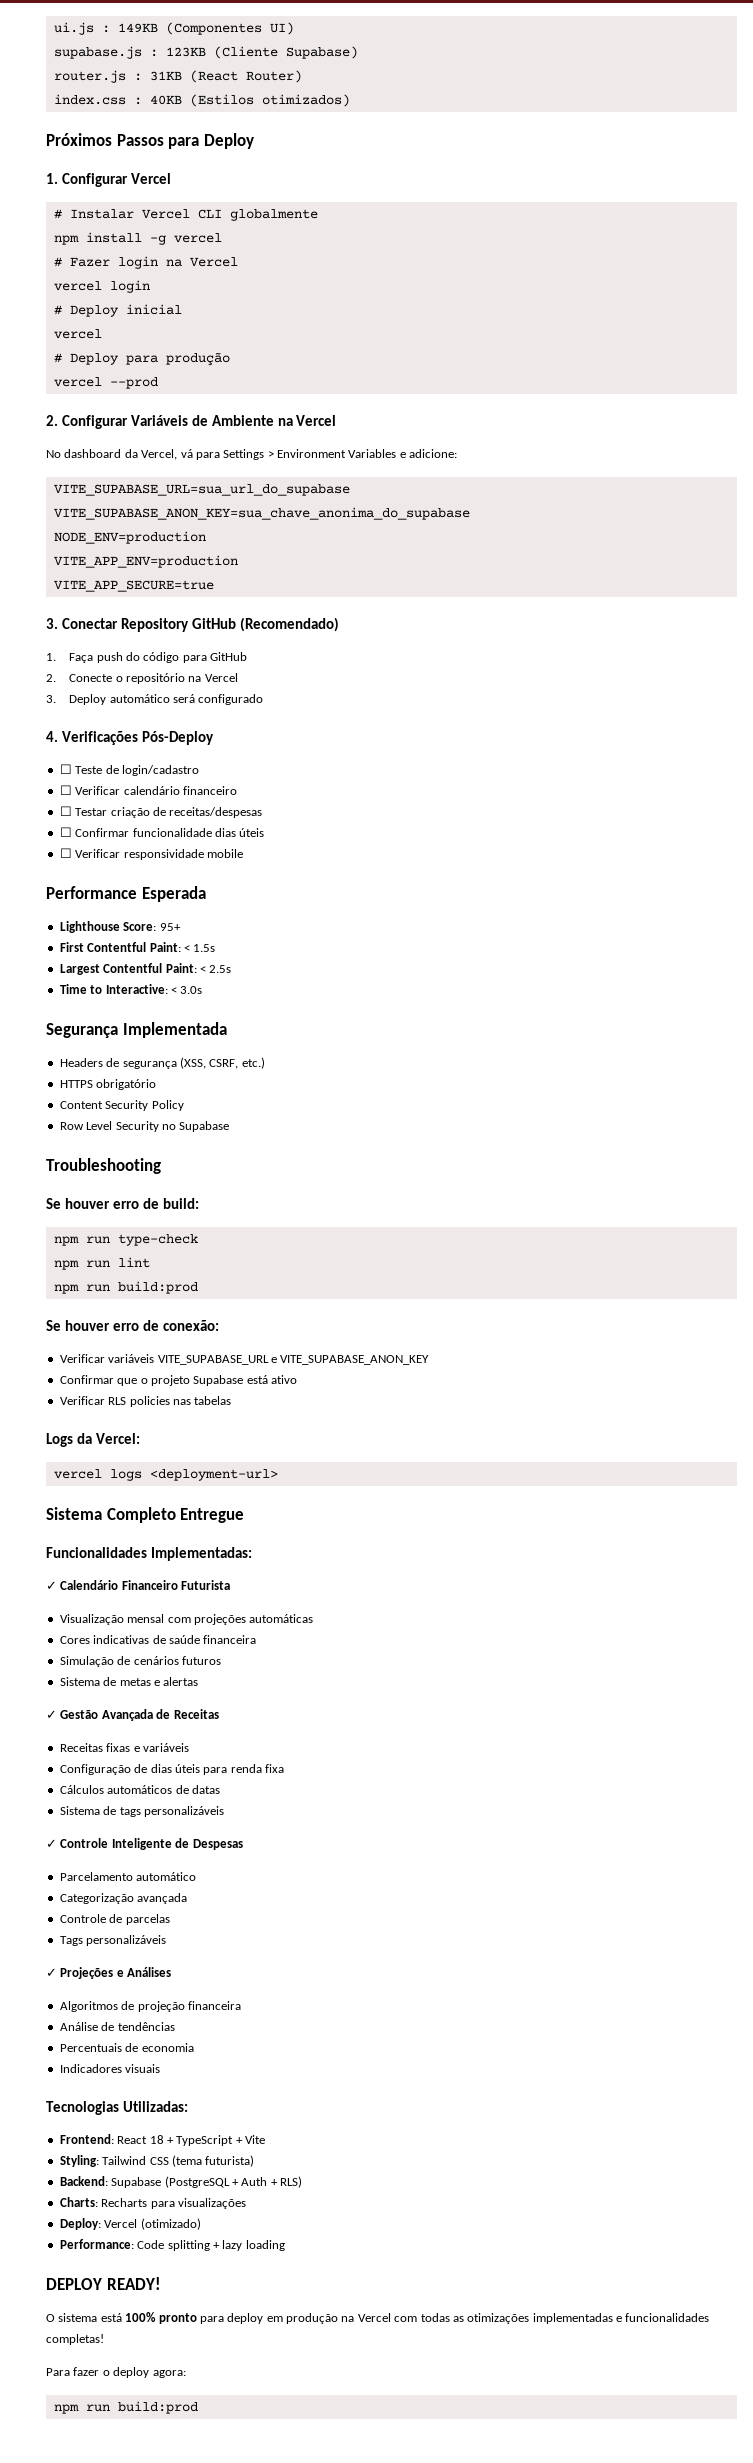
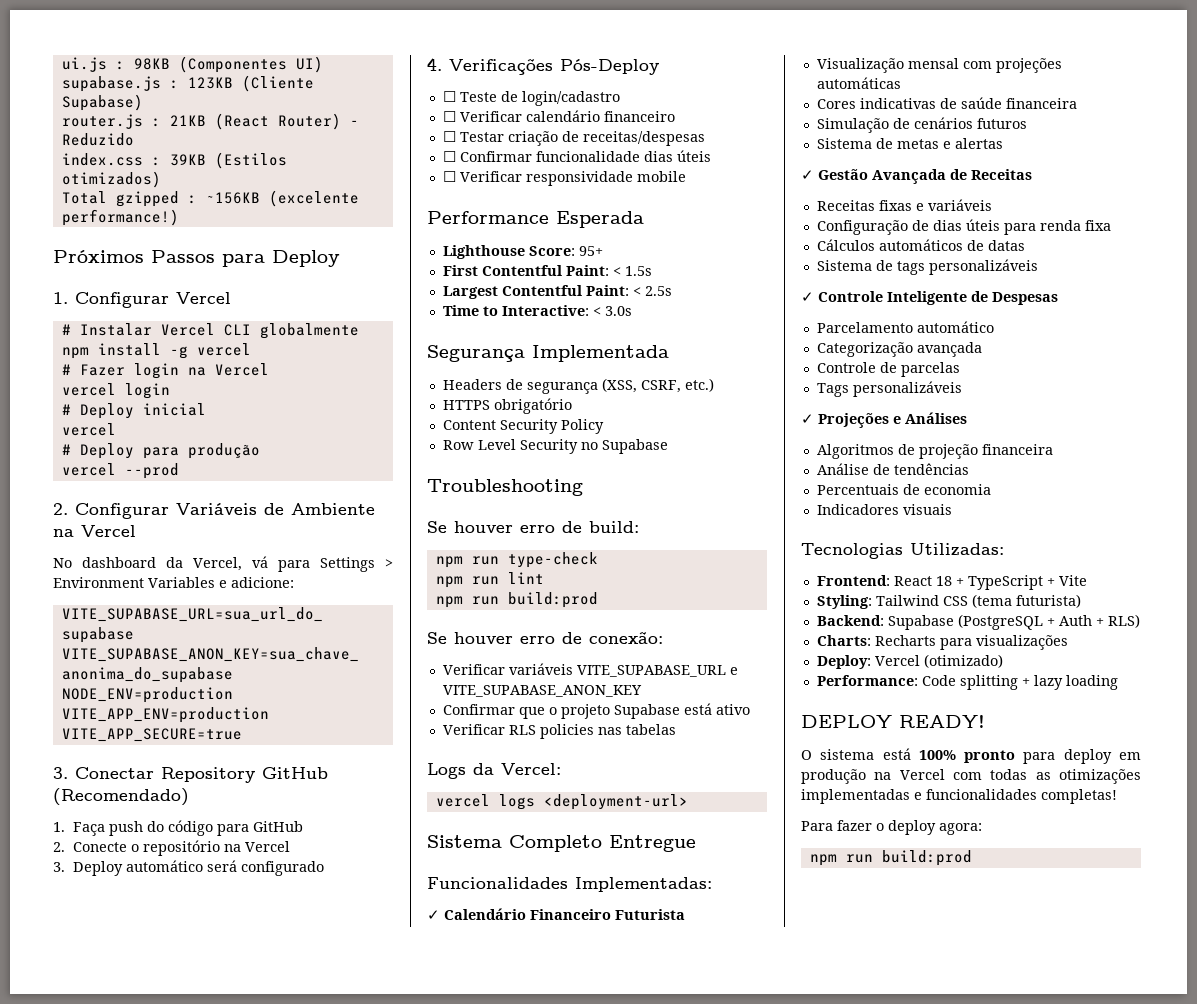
- ui.js : 149KB (Componentes UI)
+ ui.js : 98KB (Componentes UI)
- router.js : 31KB (React Router)
+ router.js : 21KB (React Router) - Reduzido
- index.css : 40KB (Estilos otimizados)
+ index.css : 39KB (Estilos otimizados)
+ Total gzipped : ~156KB (excelente performance!)

